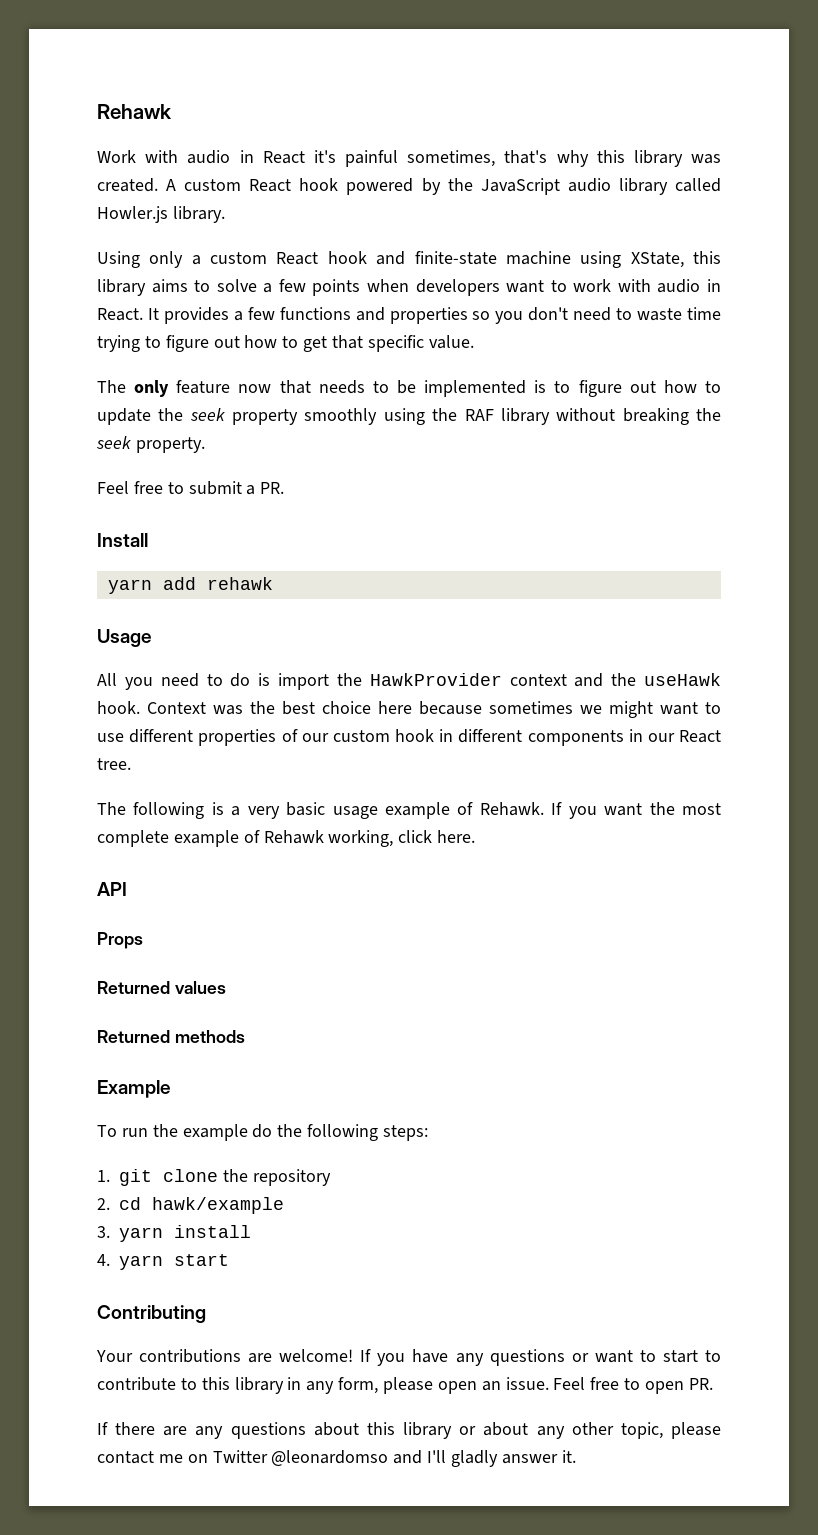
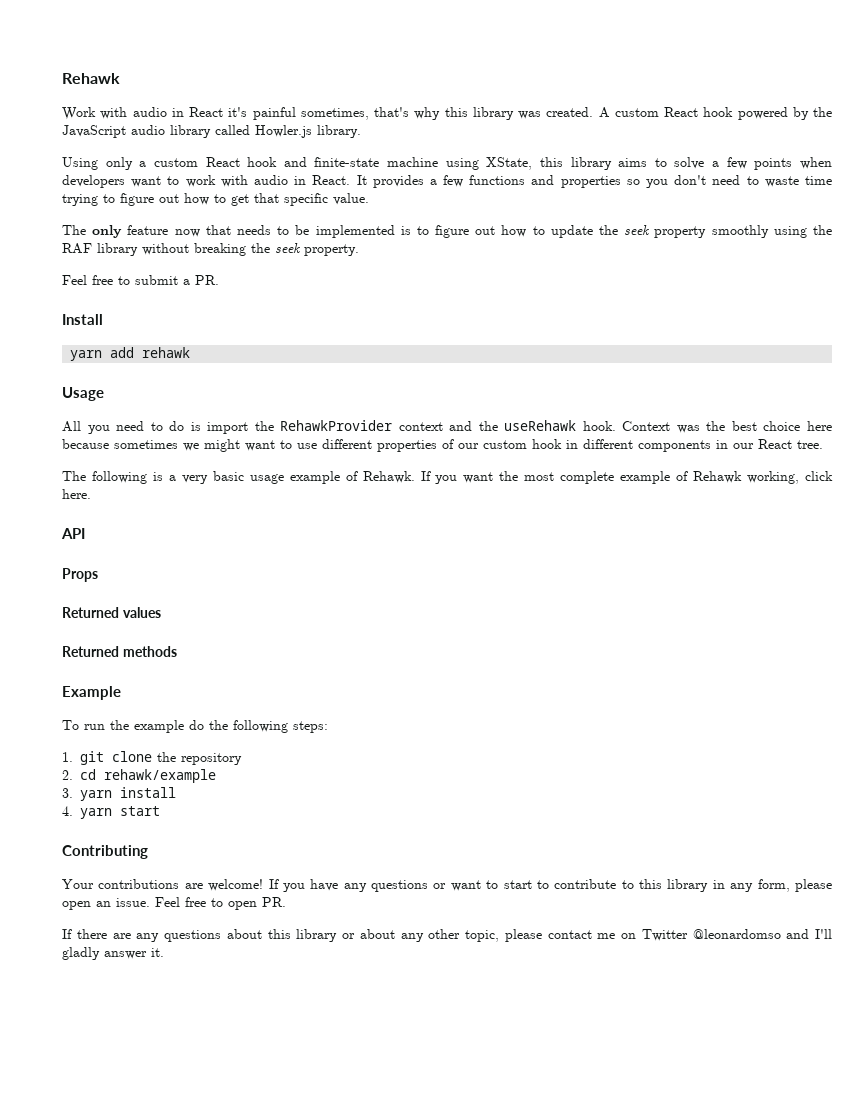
- All you need to do is import the HawkProvider context and the useHawk hook.
+ All you need to do is import the RehawkProvider context and the useRehawk hook.
- 2. cd hawk/example
+ 2. cd rehawk/example

